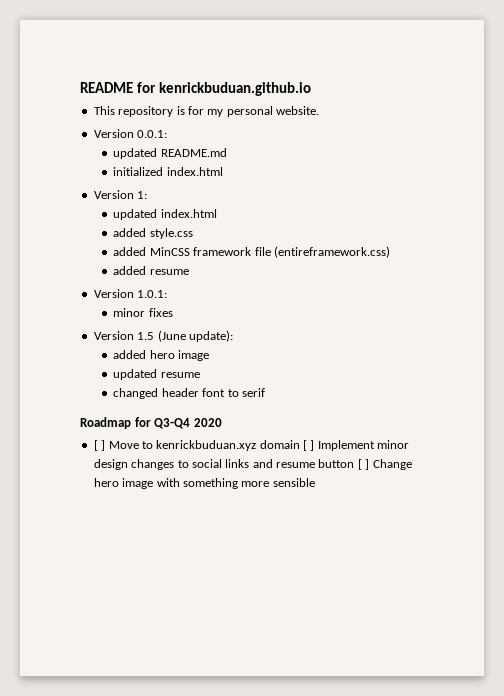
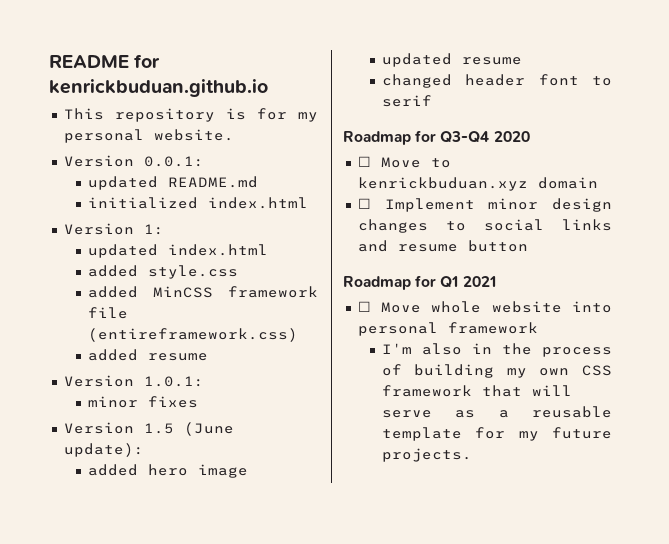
- [ ] Move to kenrickbuduan.xyz domain [ ] Implement minor design changes to social links and resume button [ ] Change hero image with something more sensible
+ ☐ Move to kenrickbuduan.xyz domain
+ ☐ Implement minor design changes to social links and resume button
+ Roadmap for Q1 2021
+ ☐ Move whole website into personal framework
+ I'm also in the process of building my own CSS framework that will serve as a reusable template for my future projects.

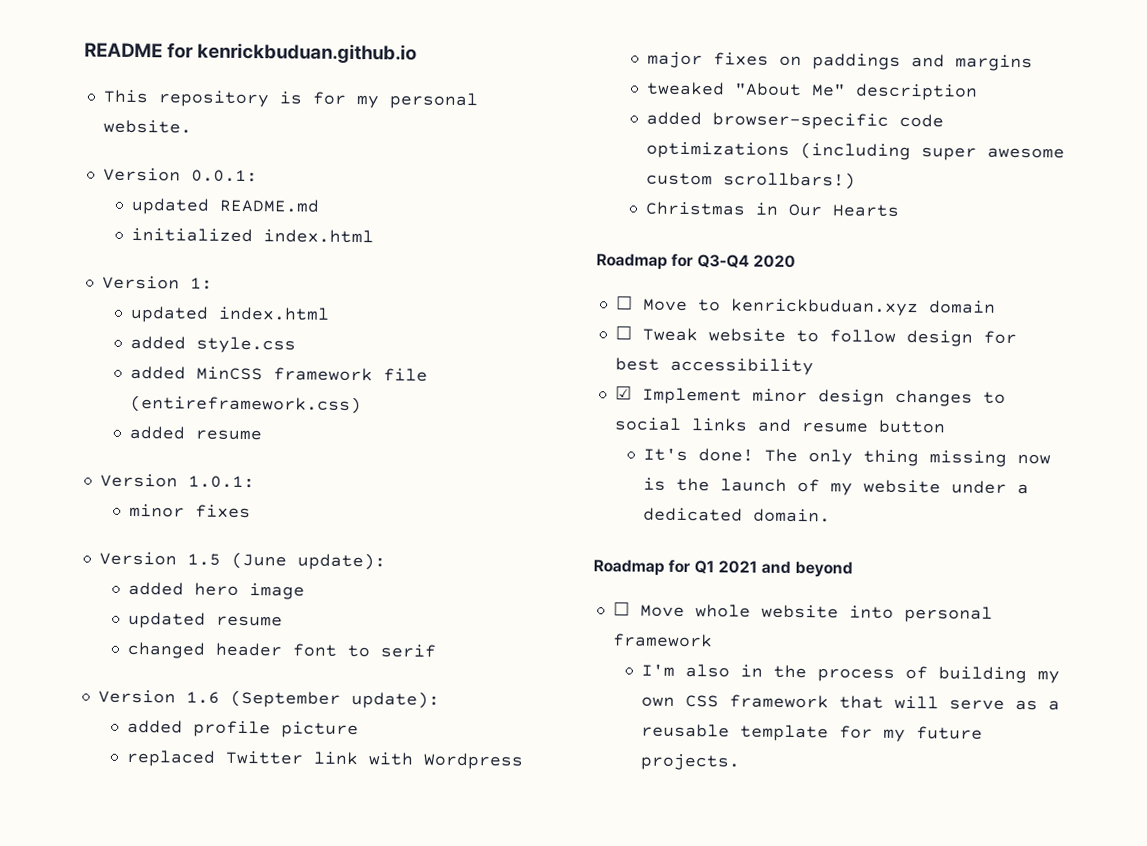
+ Version 1.6 (September update):
+ added profile picture
+ replaced Twitter link with Wordpress
+ major fixes on paddings and margins
+ tweaked "About Me" description
+ added browser-specific code optimizations (including super awesome custom scrollbars!)
+ Christmas in Our Hearts
- ☐ Implement minor design changes to social links and resume button
+ ☐ Tweak website to follow design for best accessibility
+ ☑ Implement minor design changes to social links and resume button
+ It's done! The only thing missing now is the launch of my website under a dedicated domain.
- Roadmap for Q1 2021
+ Roadmap for Q1 2021 and beyond

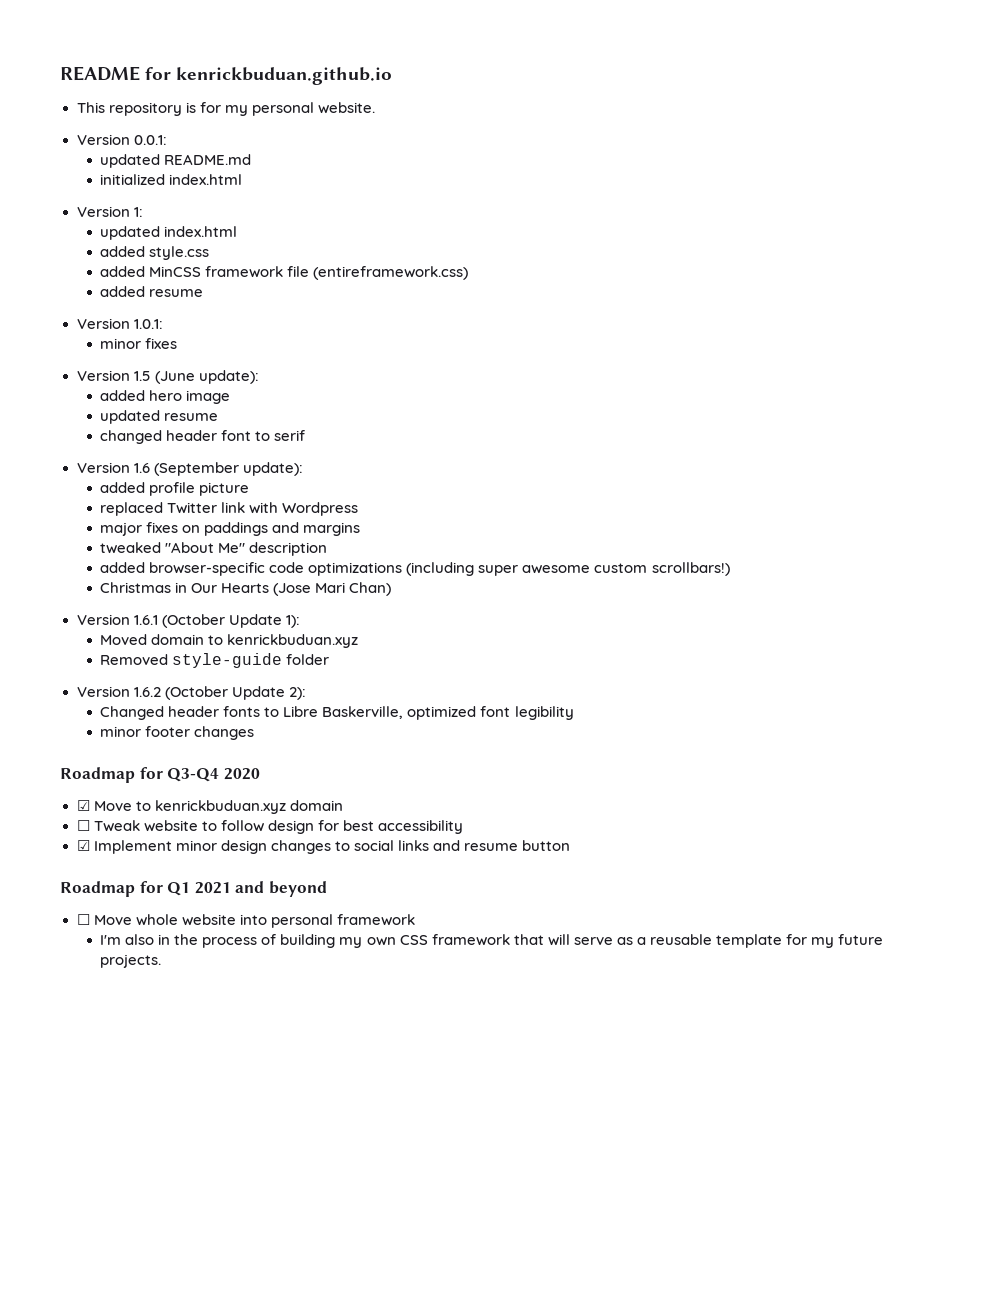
- Christmas in Our Hearts
+ Christmas in Our Hearts (Jose Mari Chan)
+ Version 1.6.1 (October Update 1):
+ Moved domain to kenrickbuduan.xyz
+ Removed style-guide folder
+ Version 1.6.2 (October Update 2):
+ Changed header fonts to Libre Baskerville, optimized font legibility
+ minor footer changes
- ☐ Move to kenrickbuduan.xyz domain
+ ☑ Move to kenrickbuduan.xyz domain
- It's done! The only thing missing now is the launch of my website under a dedicated domain.

